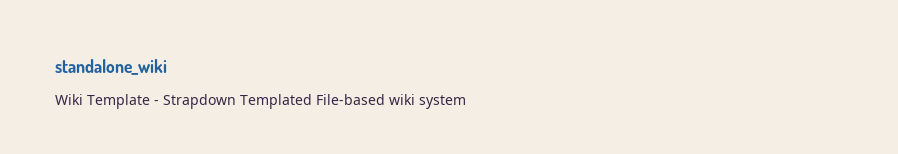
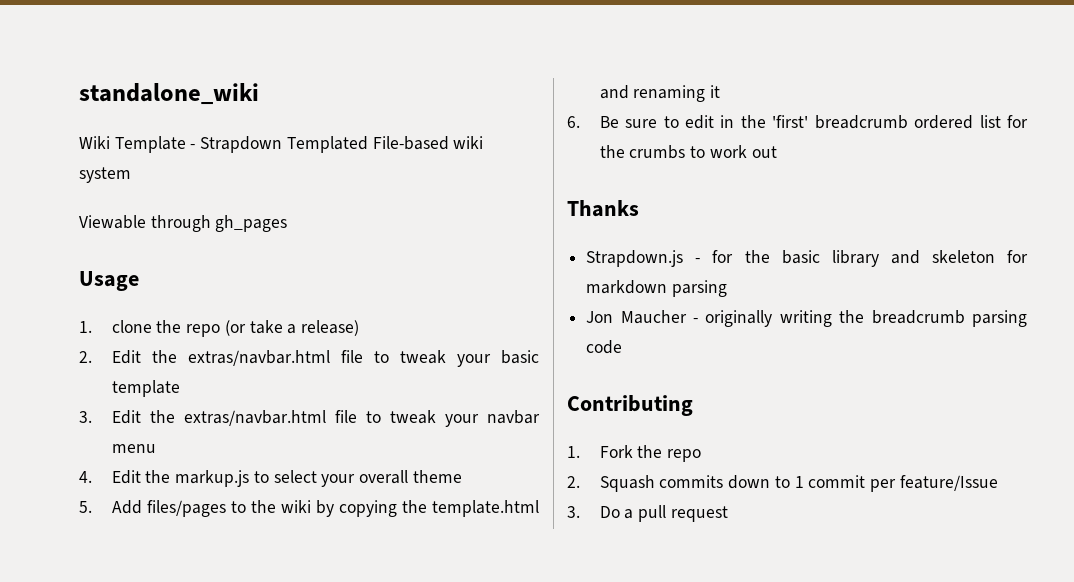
+ Viewable through gh_pages
+ Usage
+ 1. clone the repo (or take a release)
+ 2. Edit the extras/navbar.html file to tweak your basic template
+ 3. Edit the extras/navbar.html file to tweak your navbar menu
+ 4. Edit the markup.js to select your overall theme
+ 5. Add files/pages to the wiki by copying the template.html and renaming it
+ 6. Be sure to edit in the 'first' breadcrumb ordered list for the crumbs to work out
+ Thanks
+ Strapdown.js - for the basic library and skeleton for markdown parsing
+ Jon Maucher - originally writing the breadcrumb parsing code
+ Contributing
+ 1. Fork the repo
+ 2. Squash commits down to 1 commit per feature/Issue
+ 3. Do a pull request

